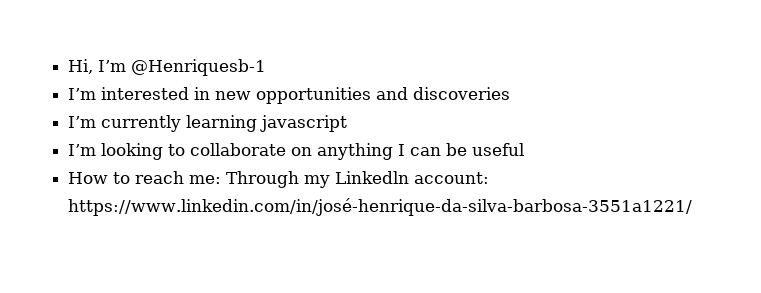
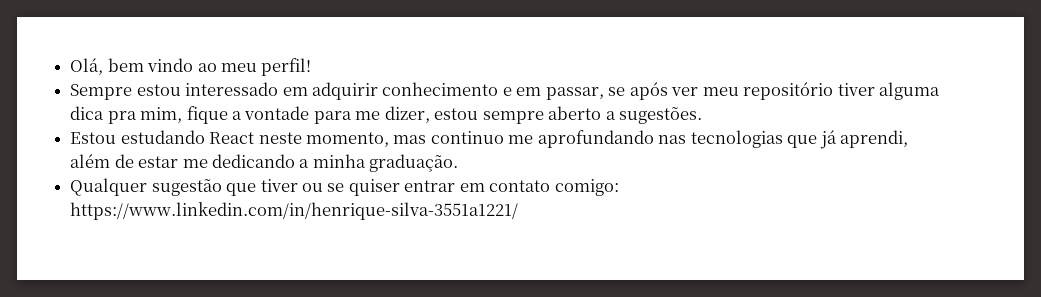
- Hi, I’m @Henriquesb-1
- I’m interested in new opportunities and discoveries
- I’m currently learning javascript
- I’m looking to collaborate on anything I can be useful
- How to reach me: Through my Linkedln account: https://www.linkedin.com/in/josé-henrique-da-silva-barbosa-3551a1221/
+ Olá, bem vindo ao meu perfil!
+ Sempre estou interessado em adquirir conhecimento e em passar, se após ver meu repositório tiver alguma dica pra mim, fique a vontade para me dizer, estou sempre aberto a sugestões.
+ Estou estudando React neste momento, mas continuo me aprofundando nas tecnologias que já aprendi, além de estar me dedicando a minha graduação.
+ Qualquer sugestão que tiver ou se quiser entrar em contato comigo: https://www.linkedin.com/in/henrique-silva-3551a1221/

